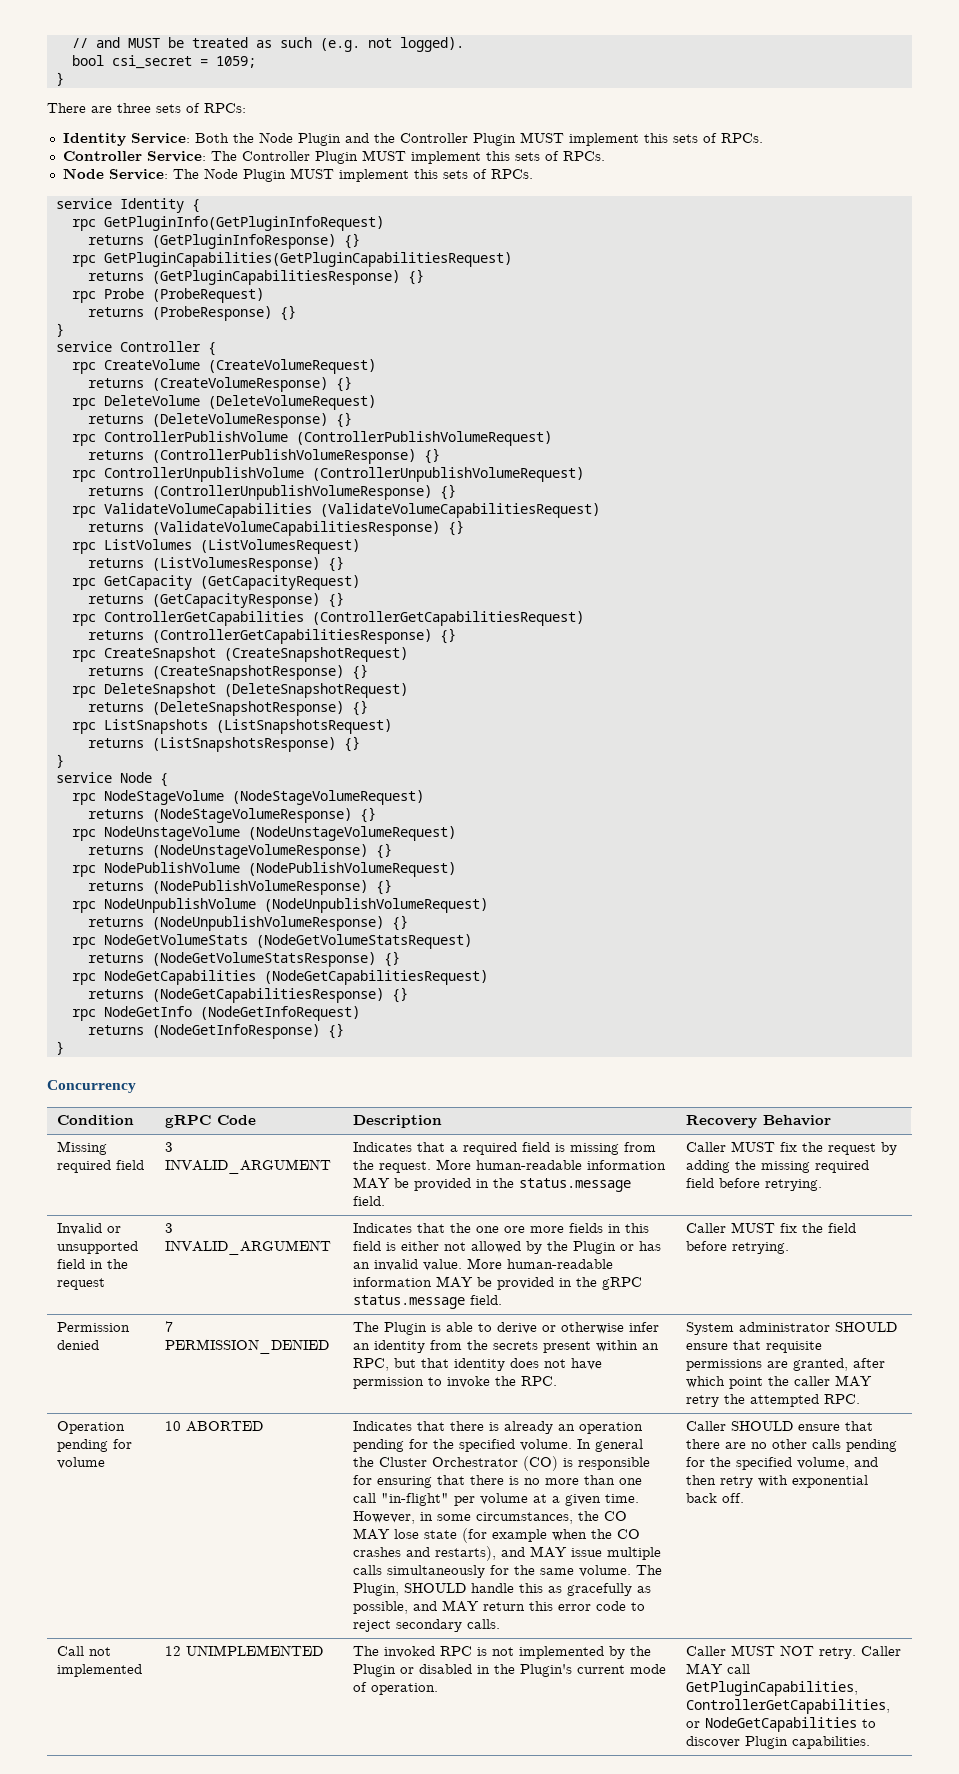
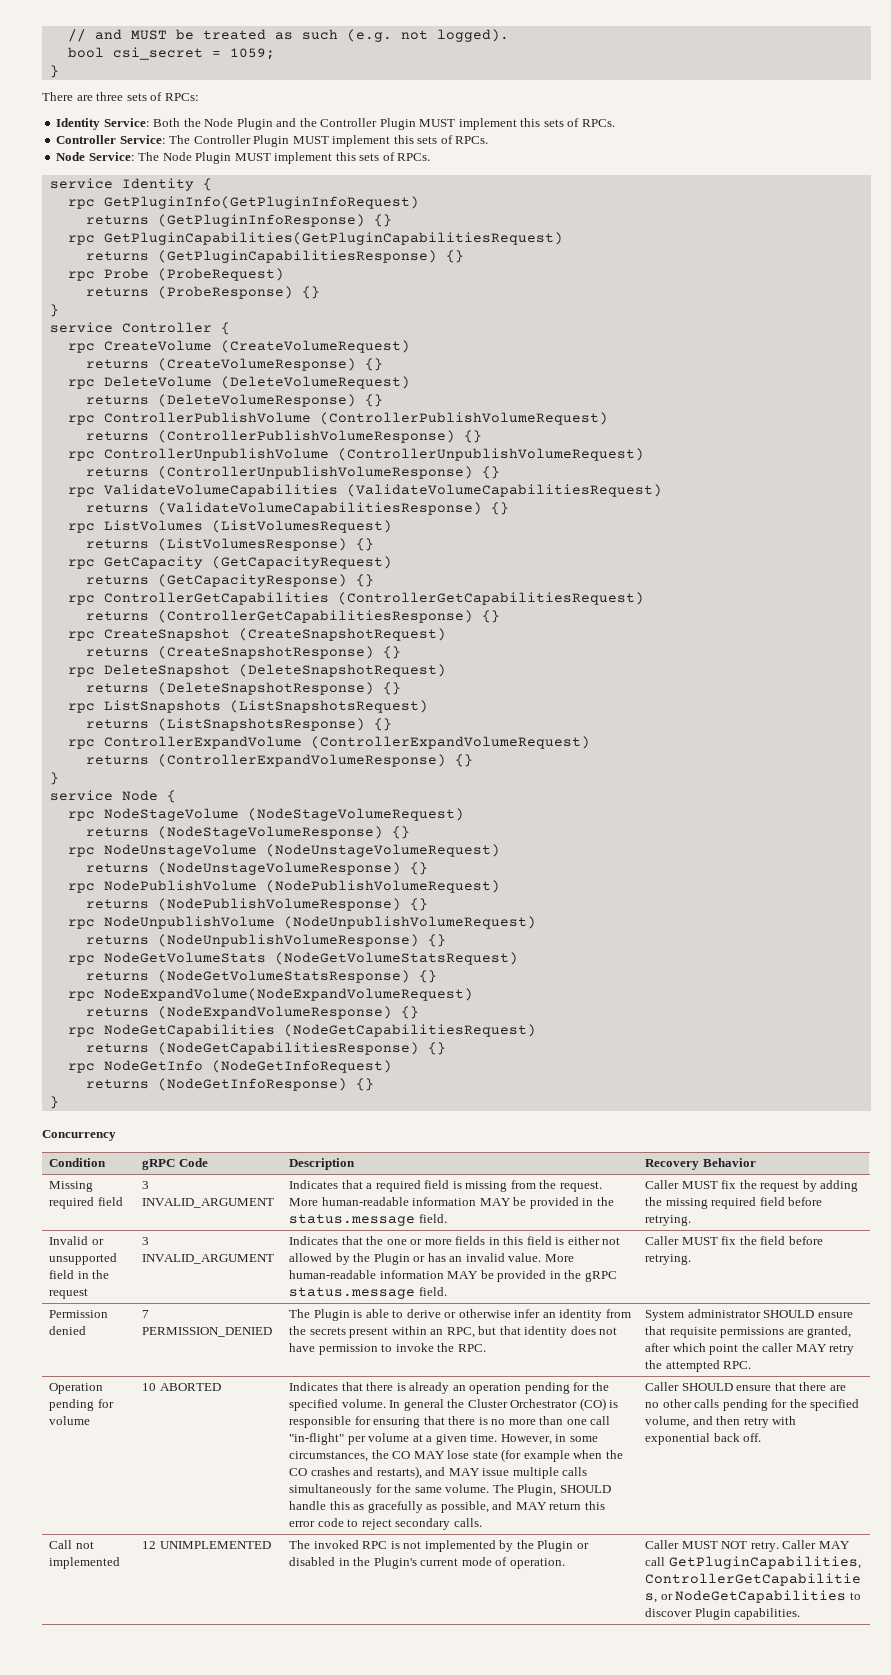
+ rpc ControllerExpandVolume (ControllerExpandVolumeRequest)
+ returns (ControllerExpandVolumeResponse) {}
+ rpc NodeExpandVolume(NodeExpandVolumeRequest)
+ returns (NodeExpandVolumeResponse) {}
- Indicates that the one ore more fields in this field is either not allowed by the Plugin or has an invalid value.
+ Indicates that the one or more fields in this field is either not allowed by the Plugin or has an invalid value.

